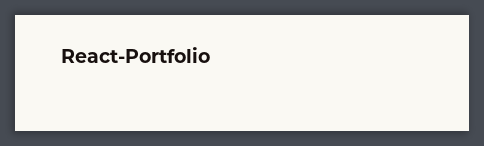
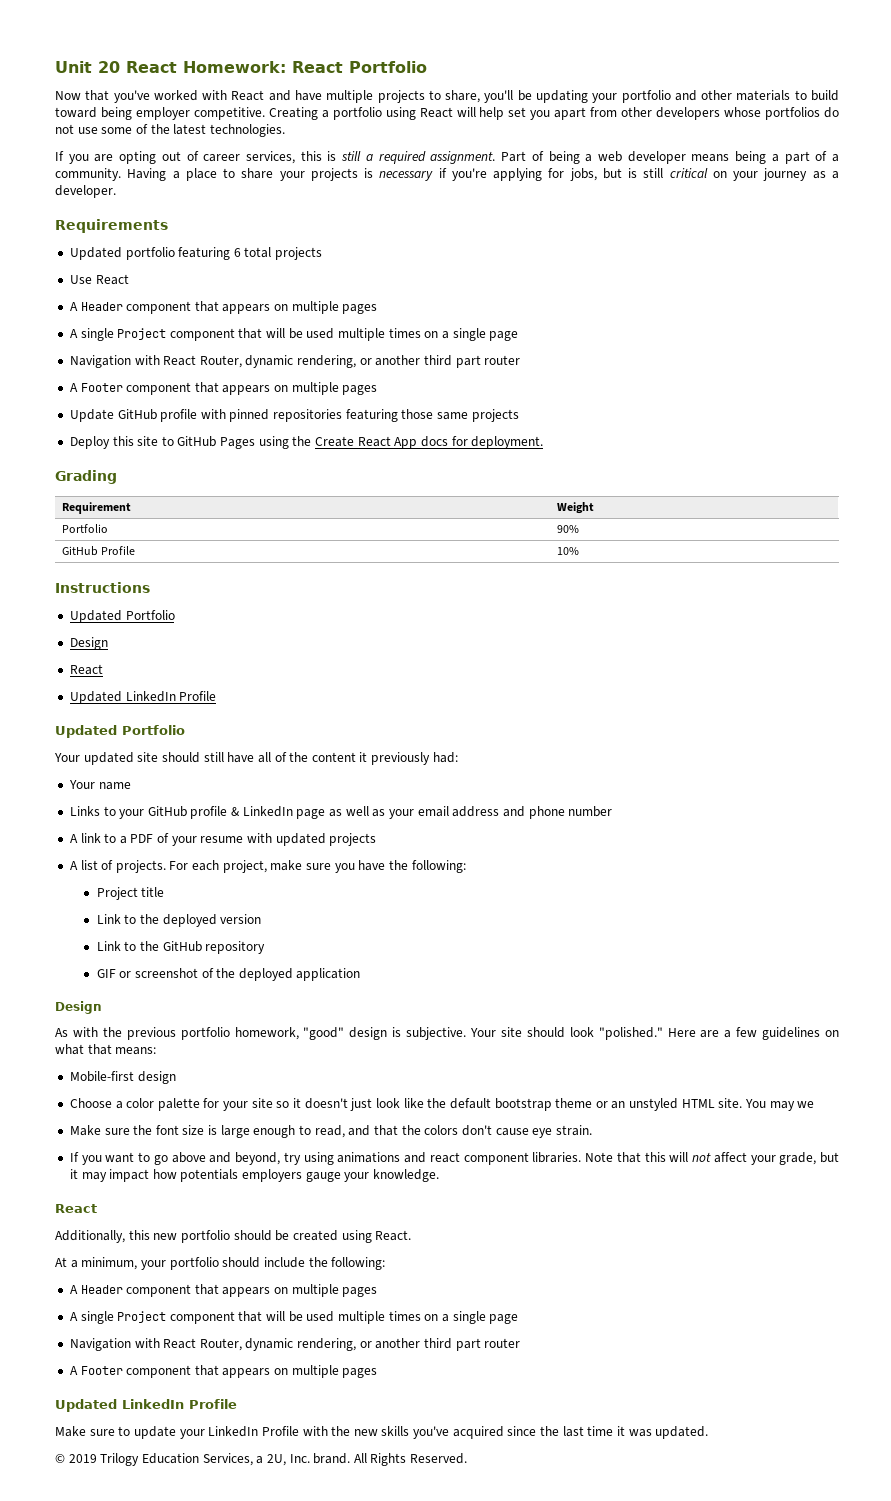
- React-Portfolio
+ Unit 20 React Homework: React Portfolio
+ Now that you've worked with React and have multiple projects to share, you'll be updating your portfolio and other materials to build toward being employer competitive. Creating a portfolio using React will help set you apart from other developers whose portfolios do not use some of the latest technologies.
+ If you are opting out of career services, this is still a required assignment. Part of being a web developer means being a part of a community. Having a place to share your projects is necessary if you're applying for jobs, but is still critical on your journey as a developer.
+ Requirements
+ Updated portfolio featuring 6 total projects
+ Use React
+ A Header component that appears on multiple pages
+ A single Project component that will be used multiple times on a single page
+ Navigation with React Router, dynamic rendering, or another third part router
+ A Footer component that appears on multiple pages
+ Update GitHub profile with pinned repositories featuring those same projects
+ Deploy this site to GitHub Pages using the Create React App docs for deployment.
+ Grading
+ Requirement | Weight
+ Portfolio | 90%
+ GitHub Profile | 10%
+ Instructions
+ Updated Portfolio
+ Design
+ React
+ Updated LinkedIn Profile
+ Updated Portfolio
+ Your updated site should still have all of the content it previously had:
+ Your name
+ Links to your GitHub profile & LinkedIn page as well as your email address and phone number
+ A link to a PDF of your resume with updated projects
+ A list of projects. For each project, make sure you have the following:
+ Project title
+ Link to the deployed version
+ Link to the GitHub repository
+ GIF or screenshot of the deployed application
+ Design
+ As with the previous portfolio homework, "good" design is subjective. Your site should look "polished." Here are a few guidelines on what that means:
+ Mobile-first design
+ Choose a color palette for your site so it doesn't just look like the default bootstrap theme or an unstyled HTML site. You may we
+ Make sure the font size is large enough to read, and that the colors don't cause eye strain.
+ If you want to go above and beyond, try using animations and react component libraries. Note that this will not affect your grade, but it may impact how potentials employers gauge your knowledge.
+ React
+ Additionally, this new portfolio should be created using React.
+ At a minimum, your portfolio should include the following:
+ A Header component that appears on multiple pages
+ A single Project component that will be used multiple times on a single page
+ Navigation with React Router, dynamic rendering, or another third part router
+ A Footer component that appears on multiple pages
+ Updated LinkedIn Profile
+ Make sure to update your LinkedIn Profile with the new skills you've acquired since the last time it was updated.
+ © 2019 Trilogy Education Services, a 2U, Inc. brand. All Rights Reserved.

